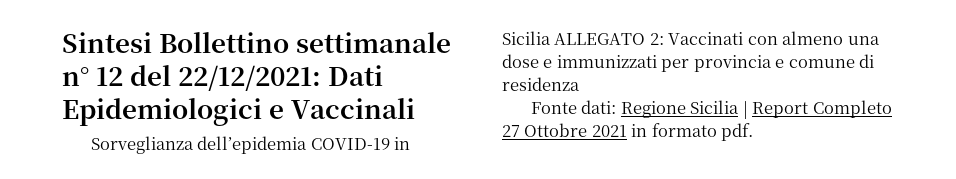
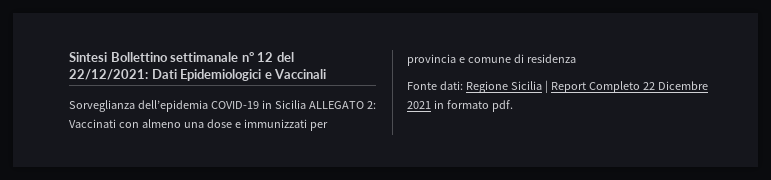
- Fonte dati: Regione Sicilia | Report Completo 27 Ottobre 2021 in formato pdf.
+ Fonte dati: Regione Sicilia | Report Completo 22 Dicembre 2021 in formato pdf.

